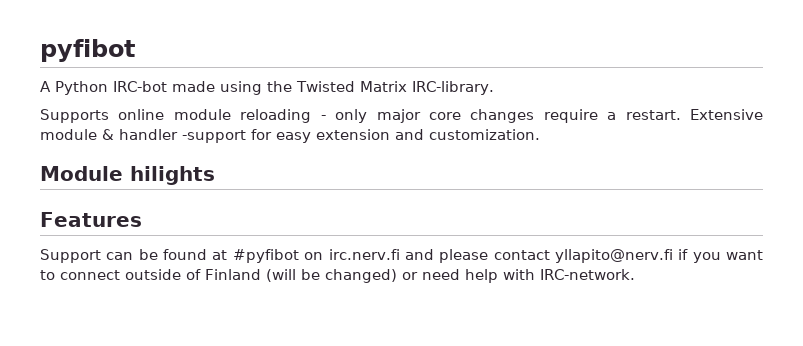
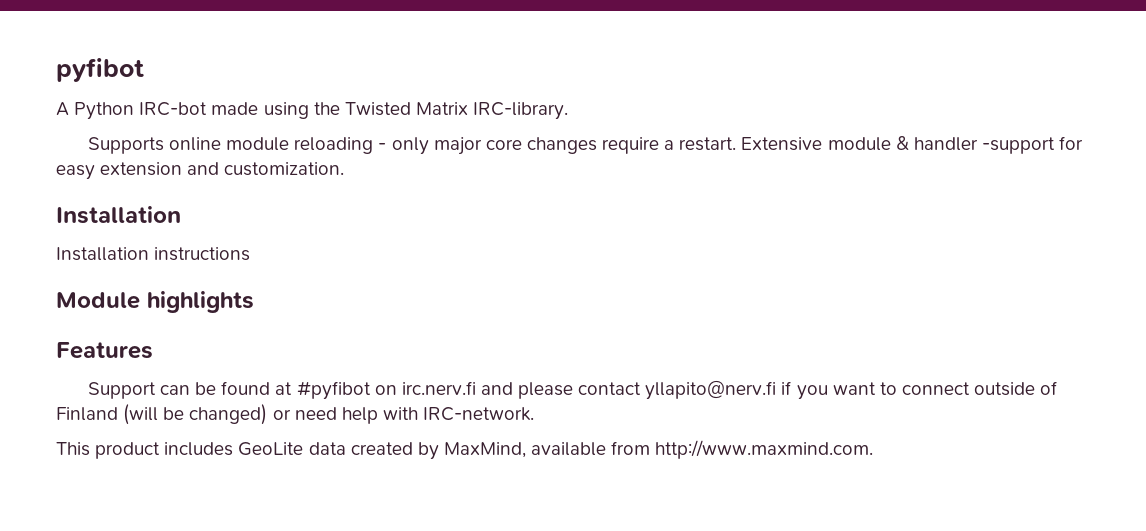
  Extensive module & handler -support for easy extension and customization.
+ Installation
+ Installation instructions
- Module hilights
+ Module highlights
+ This product includes GeoLite data created by MaxMind, available from http://www.maxmind.com.

